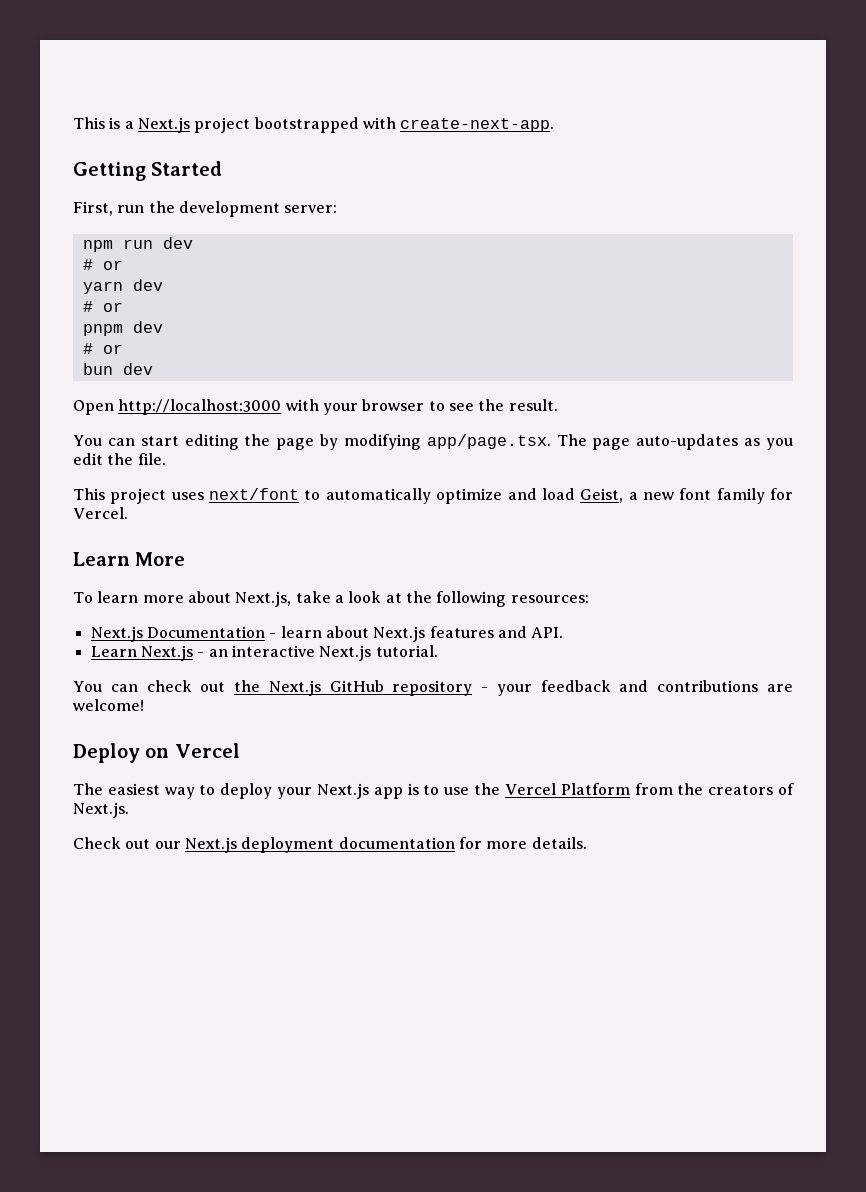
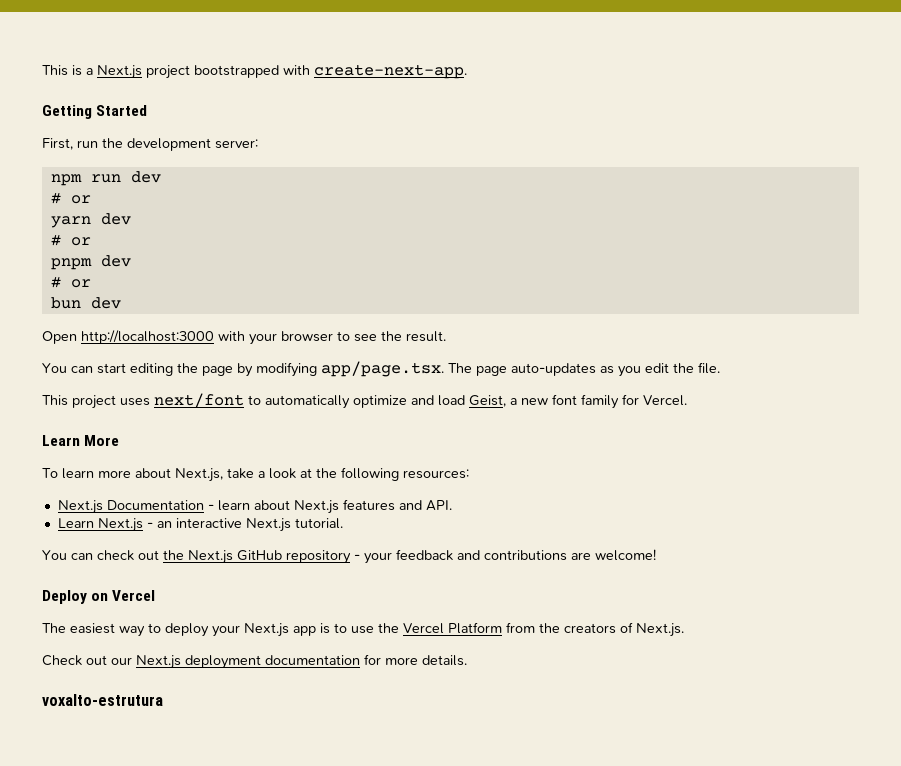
+ voxalto-estrutura

